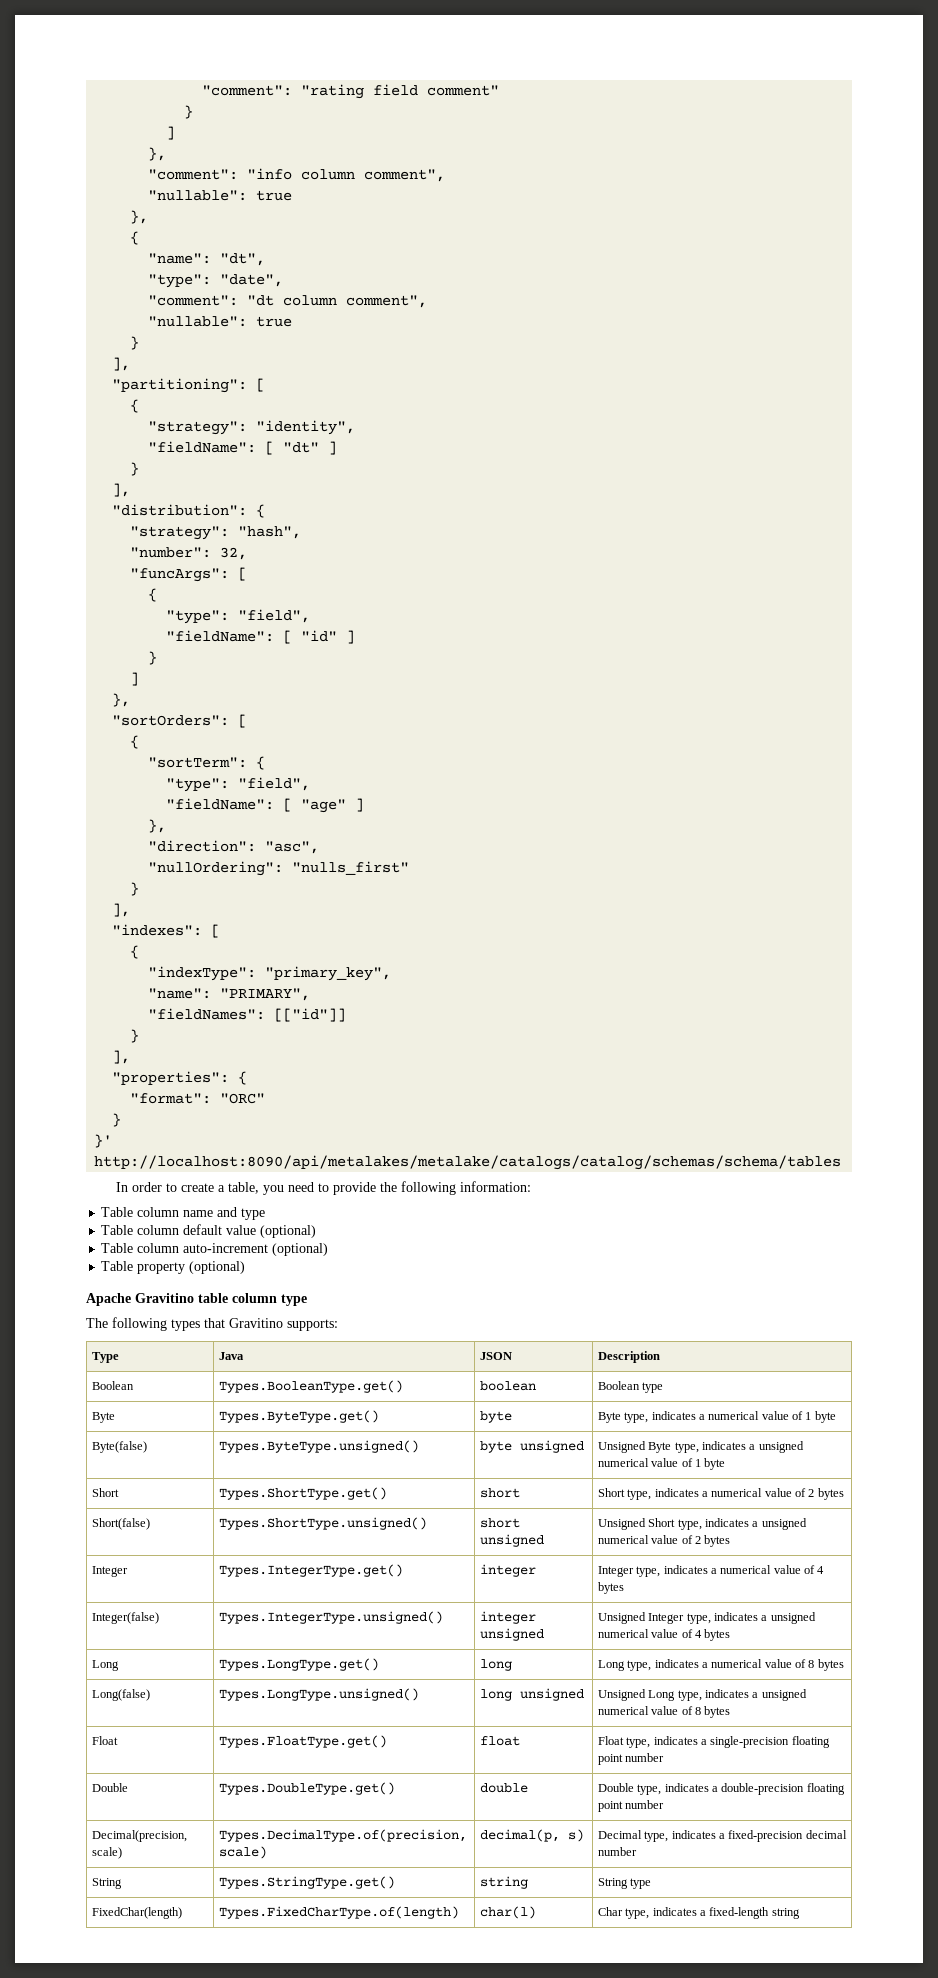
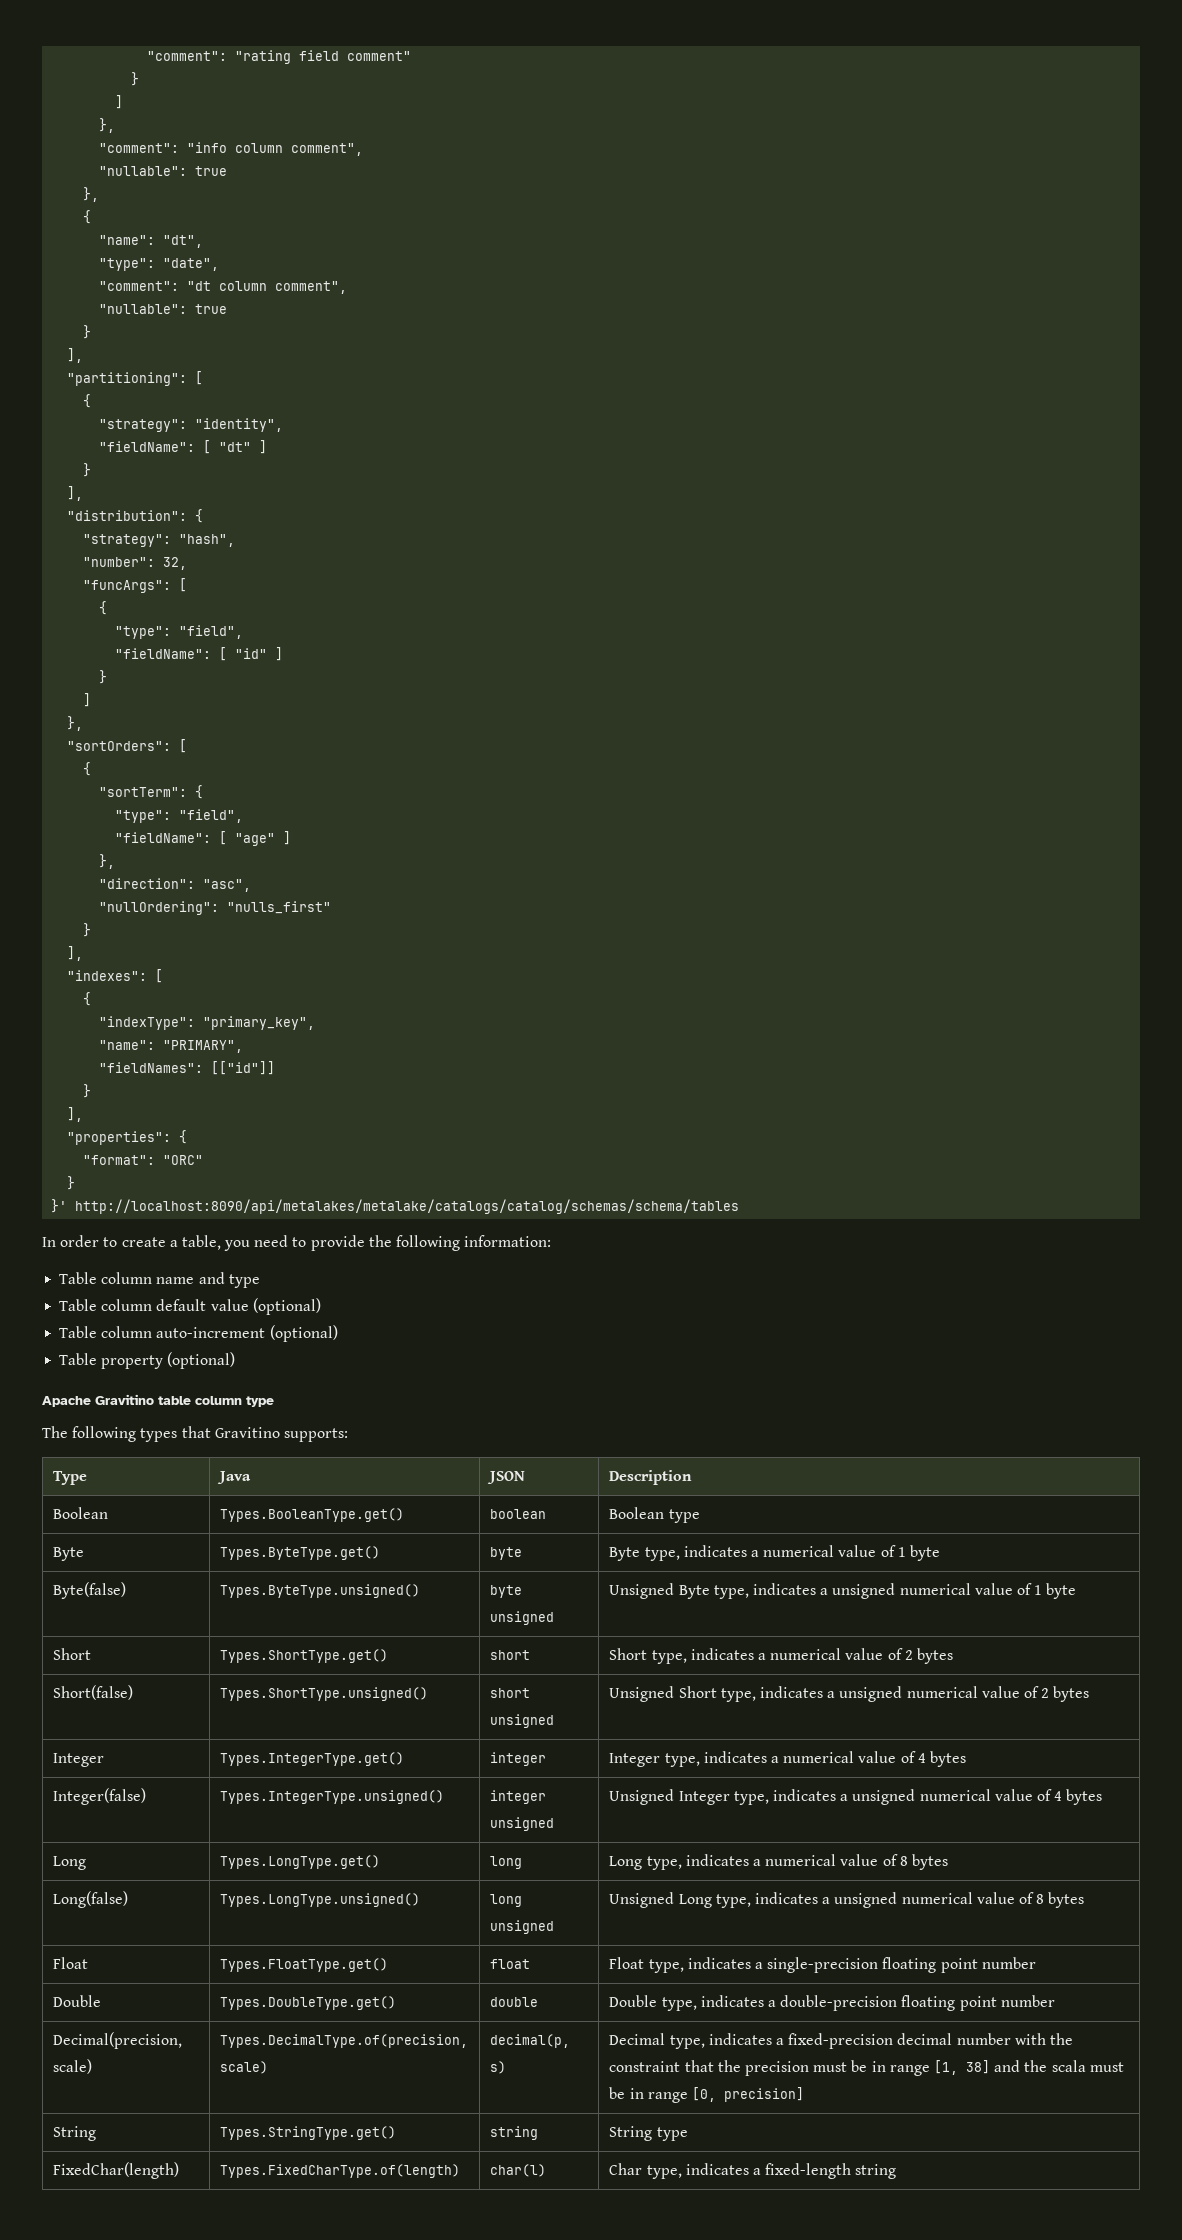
- Decimal(precision, scale) | Types.DecimalType.of(precision, scale) | decimal(p, s) | Decimal type, indicates a fixed-precision decimal number
+ Decimal(precision, scale) | Types.DecimalType.of(precision, scale) | decimal(p, s) | Decimal type, indicates a fixed-precision decimal number with the constraint that the precision must be in range [1, 38] and the scala must be in range [0, precision]

